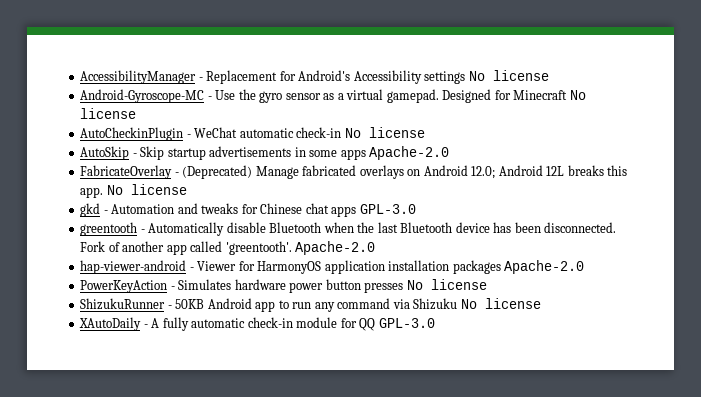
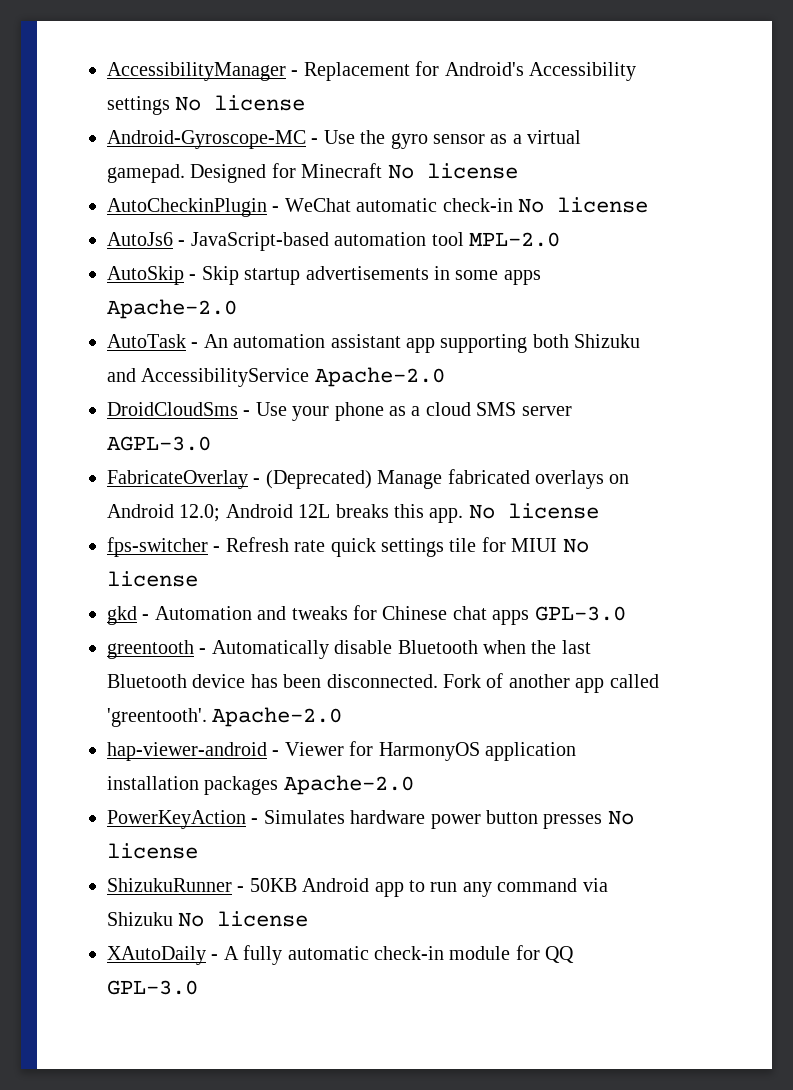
+ AutoJs6 - JavaScript-based automation tool MPL-2.0
+ AutoTask - An automation assistant app supporting both Shizuku and AccessibilityService Apache-2.0
+ DroidCloudSms - Use your phone as a cloud SMS server AGPL-3.0
+ fps-switcher - Refresh rate quick settings tile for MIUI No license

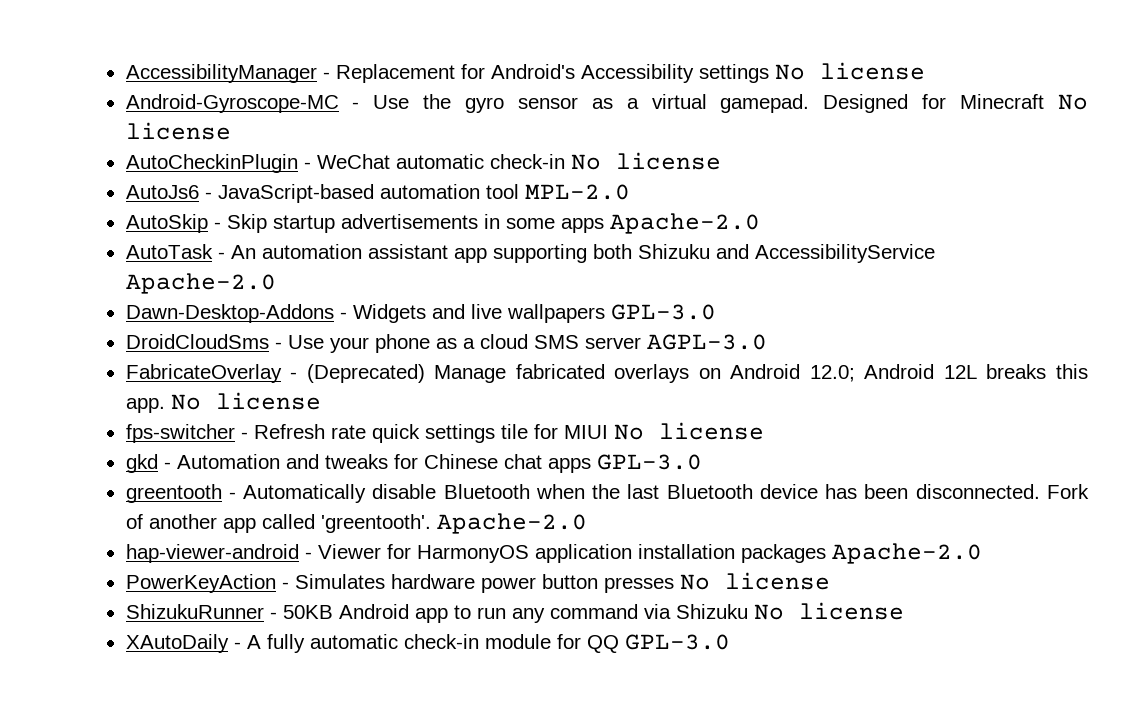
+ Dawn-Desktop-Addons - Widgets and live wallpapers GPL-3.0

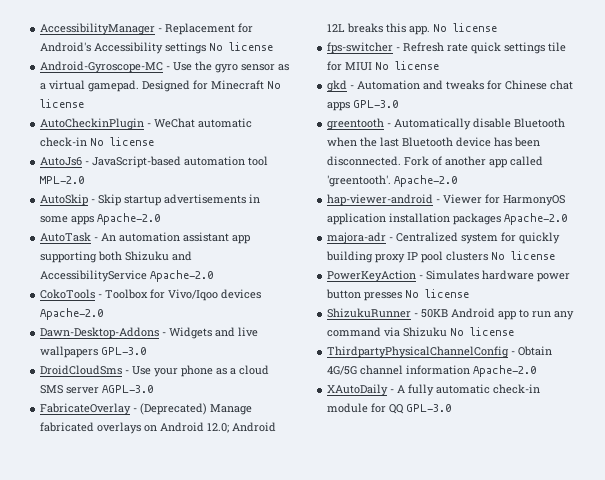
+ CokoTools - Toolbox for Vivo/Iqoo devices Apache-2.0
+ majora-adr - Centralized system for quickly building proxy IP pool clusters No license
+ ThirdpartyPhysicalChannelConfig - Obtain 4G/5G channel information Apache-2.0

